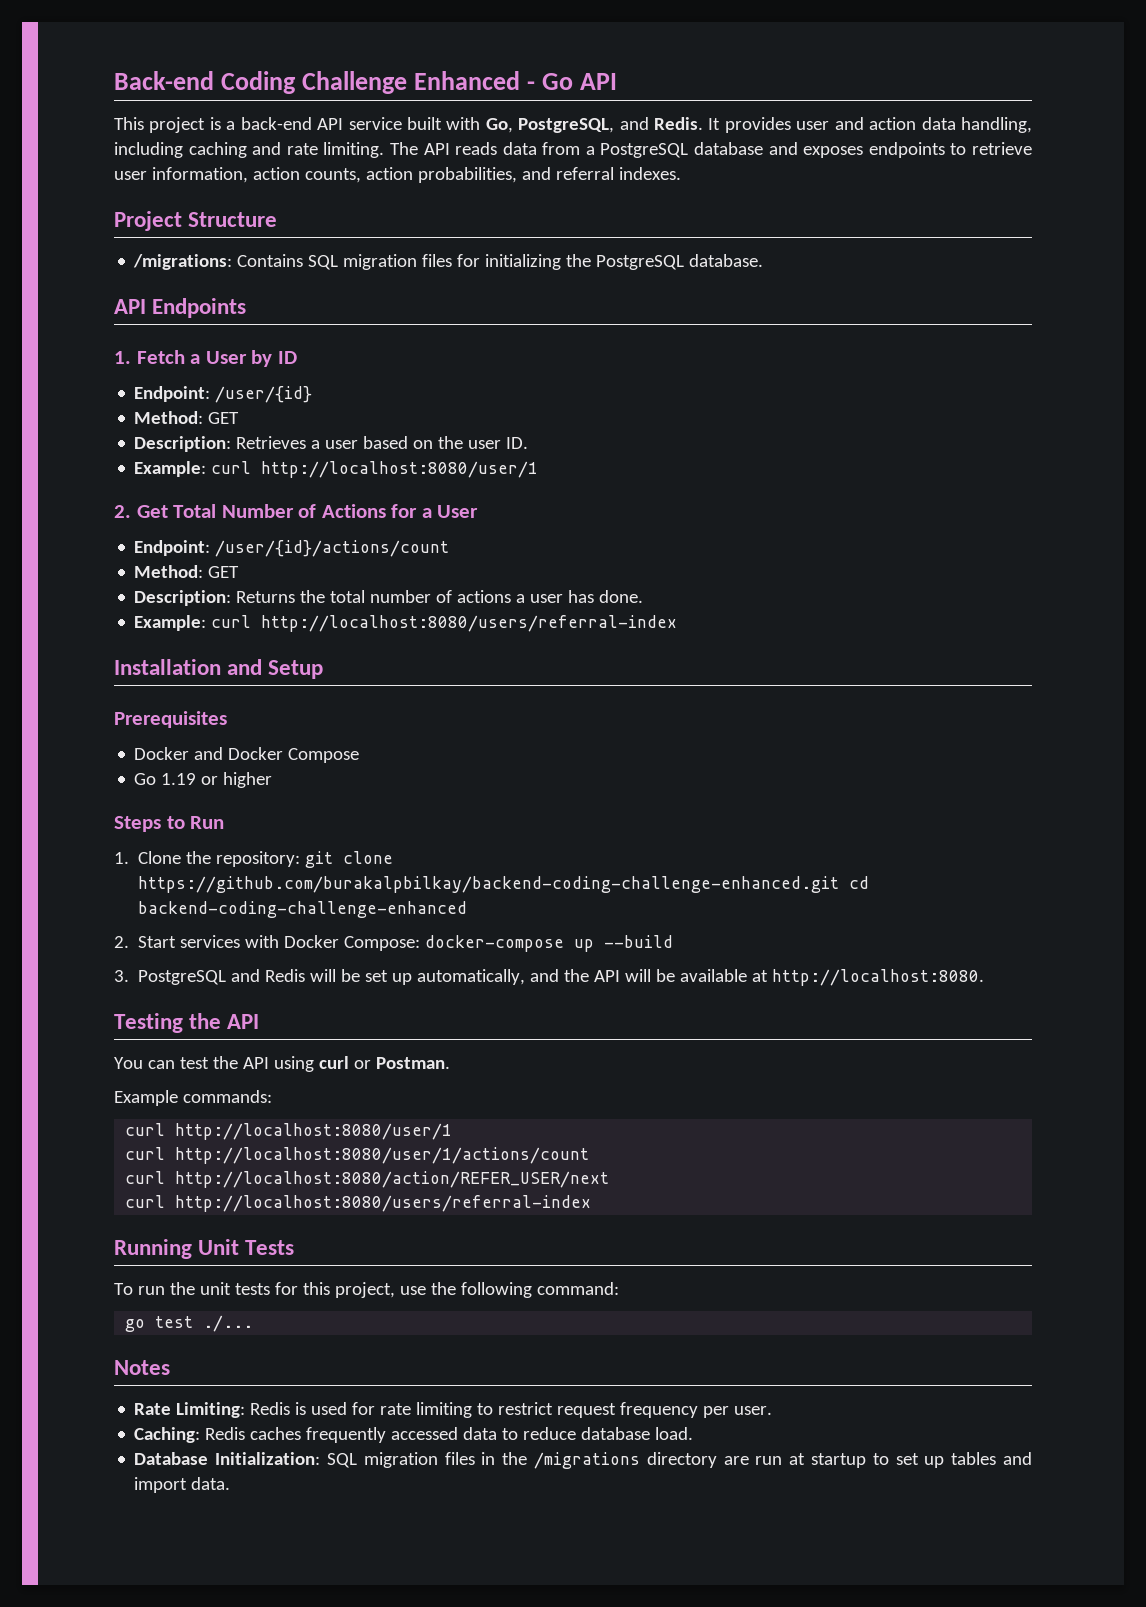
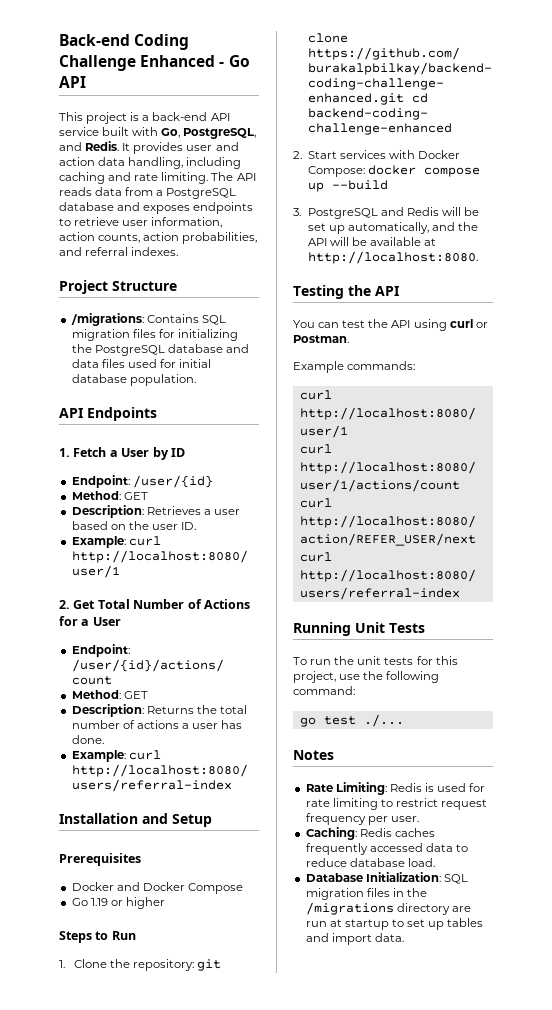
- /migrations: Contains SQL migration files for initializing the PostgreSQL database.
+ /migrations: Contains SQL migration files for initializing the PostgreSQL database and data files used for initial database population.
- 2. Start services with Docker Compose: docker-compose up --build
+ 2. Start services with Docker Compose: docker compose up --build

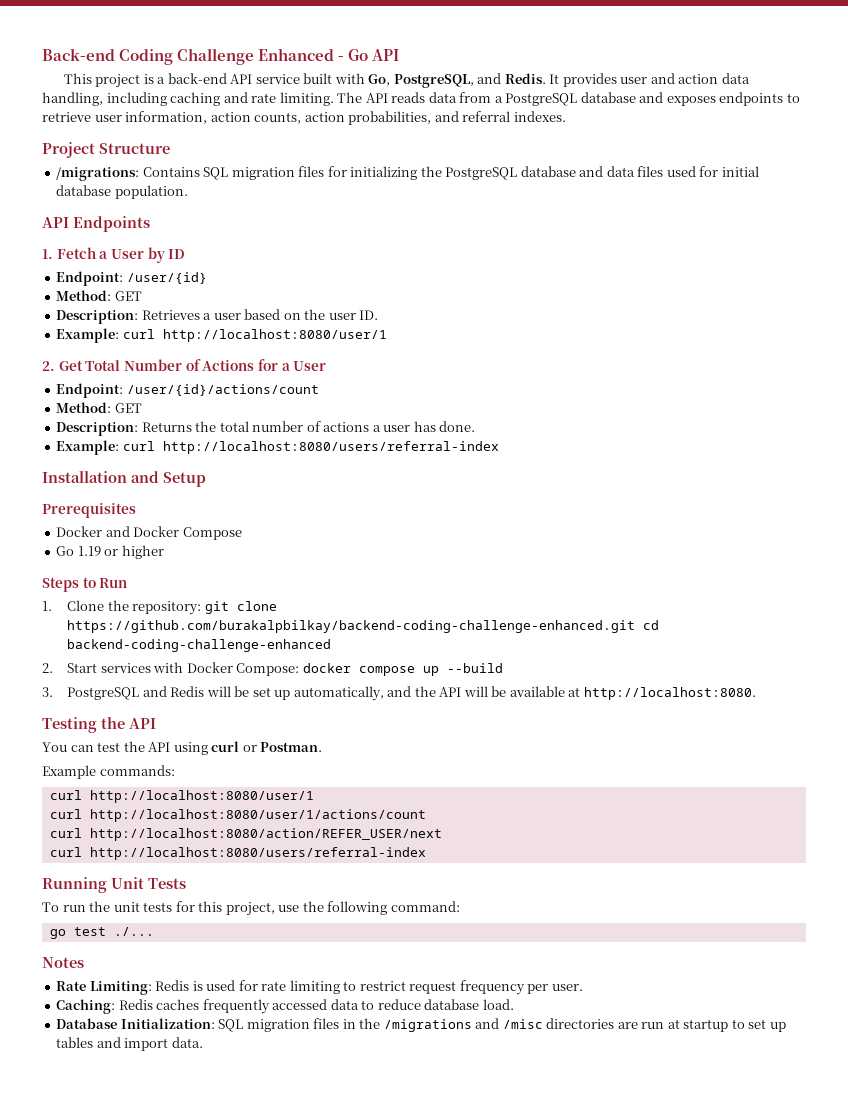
- Database Initialization: SQL migration files in the /migrations directory are run at startup to set up tables and import data.
+ Database Initialization: SQL migration files in the /migrations and /misc directories are run at startup to set up tables and import data.

